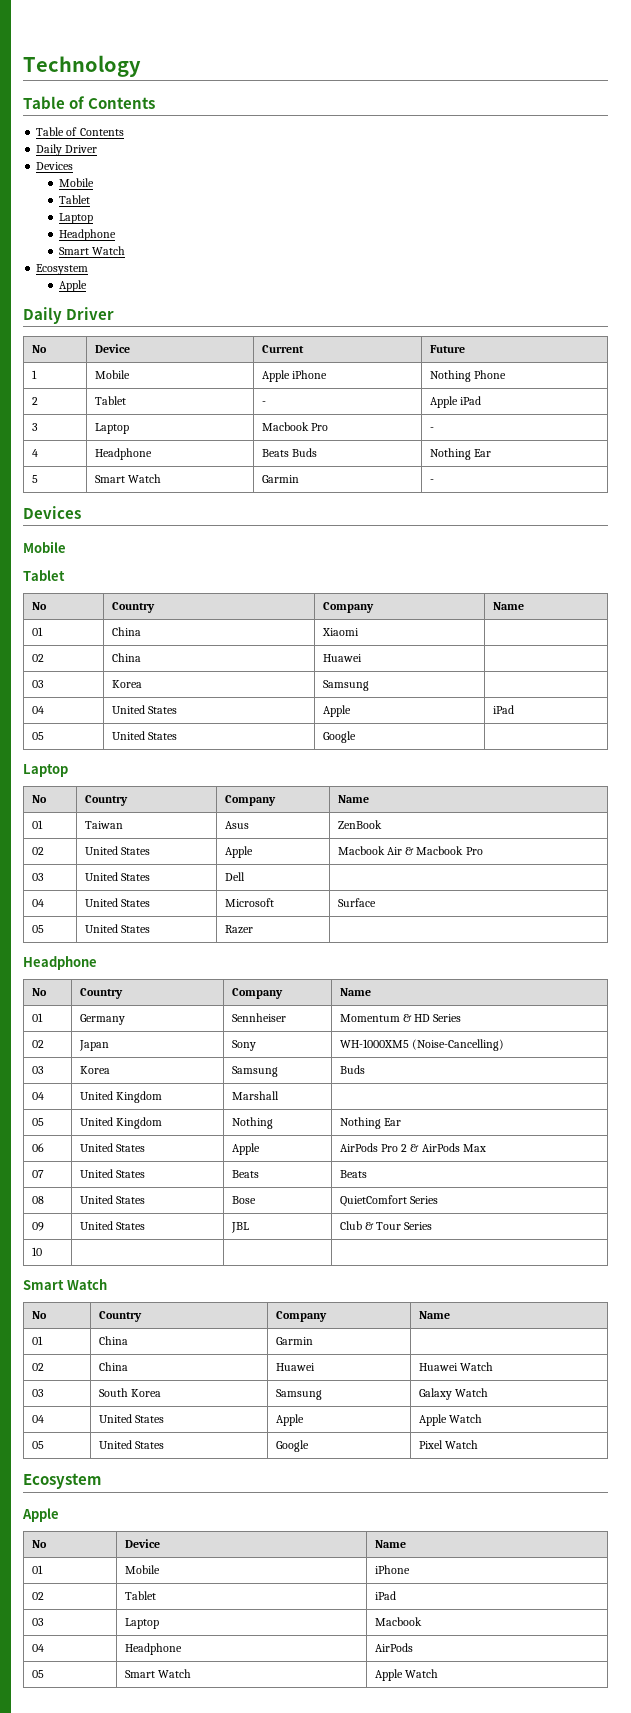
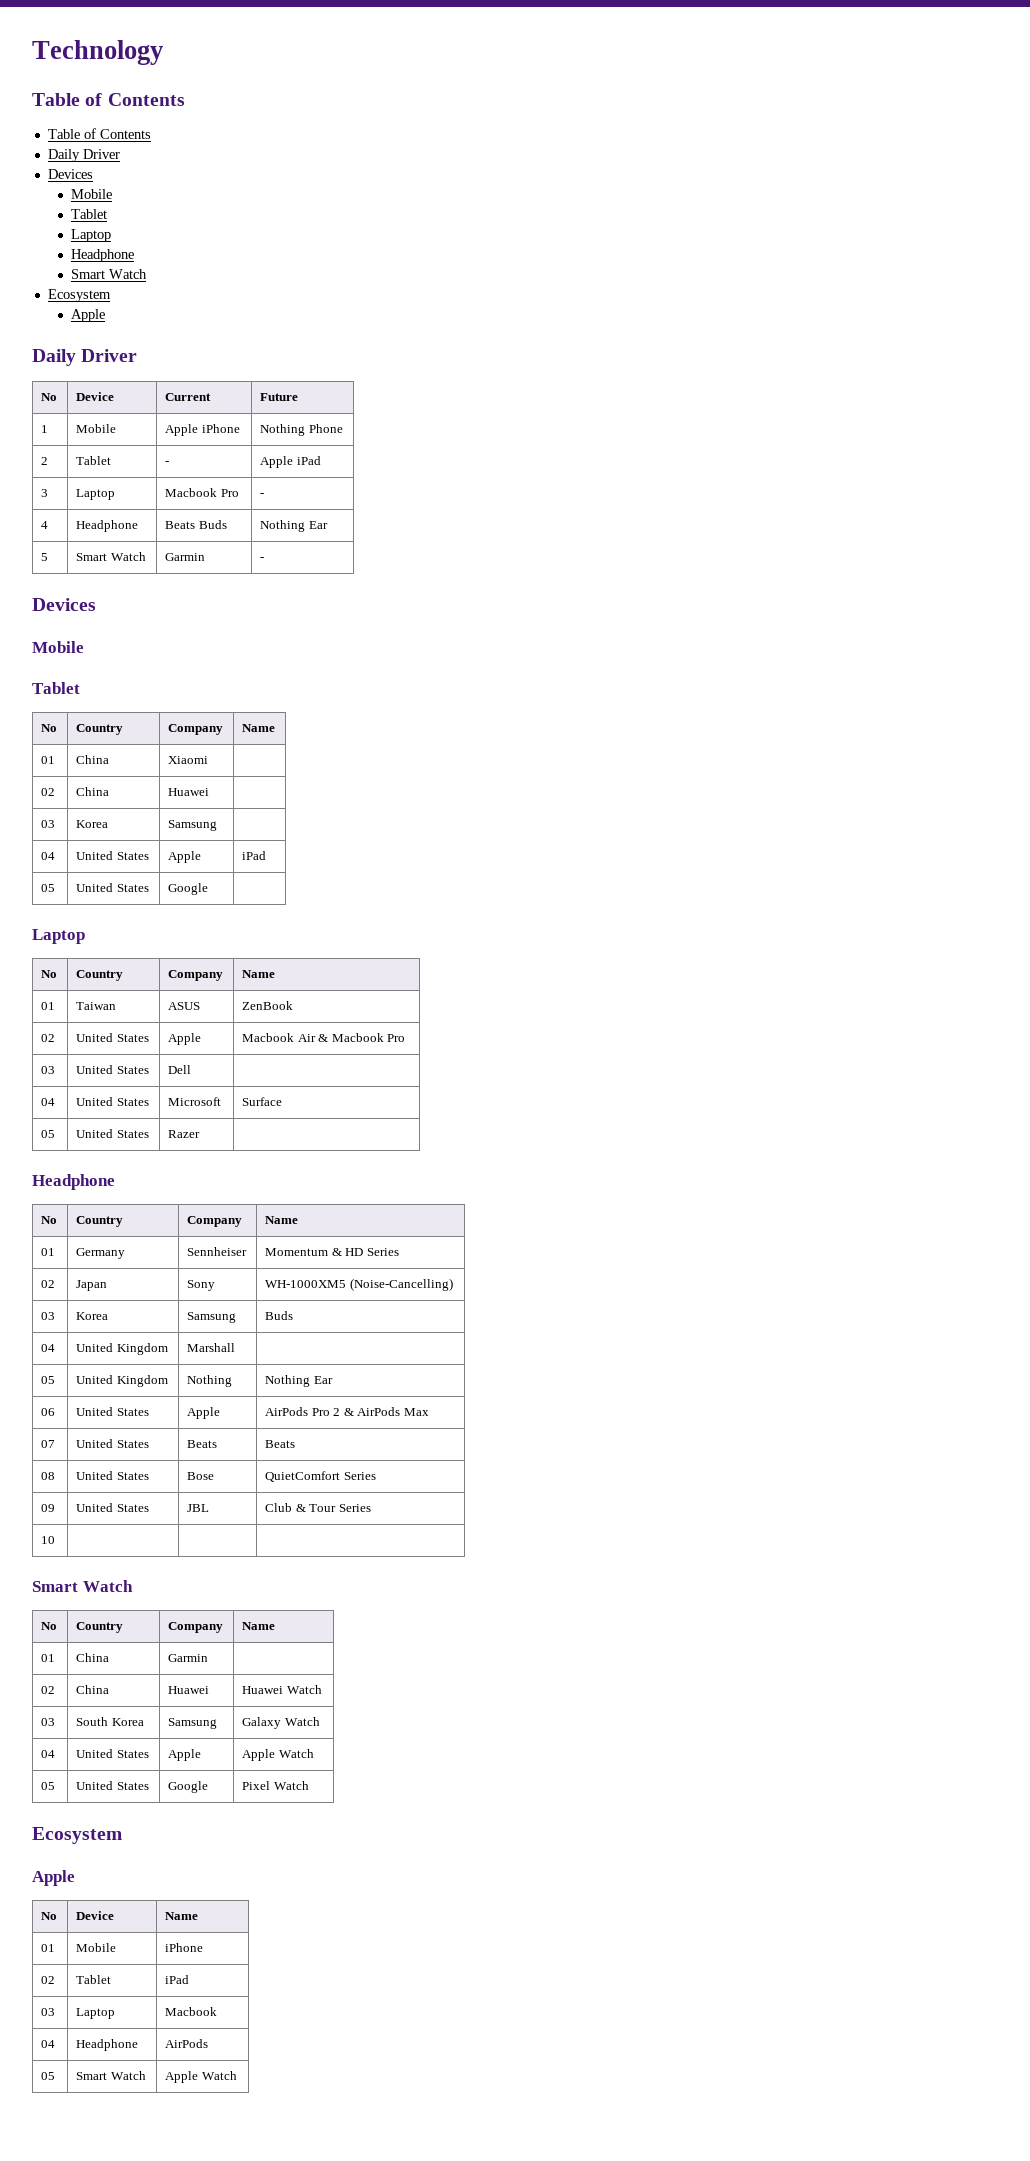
- 01 | Taiwan | Asus | ZenBook
+ 01 | Taiwan | ASUS | ZenBook

